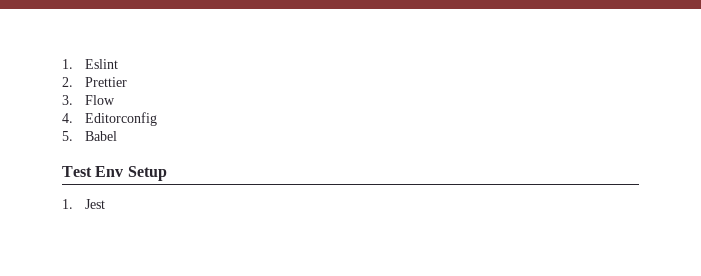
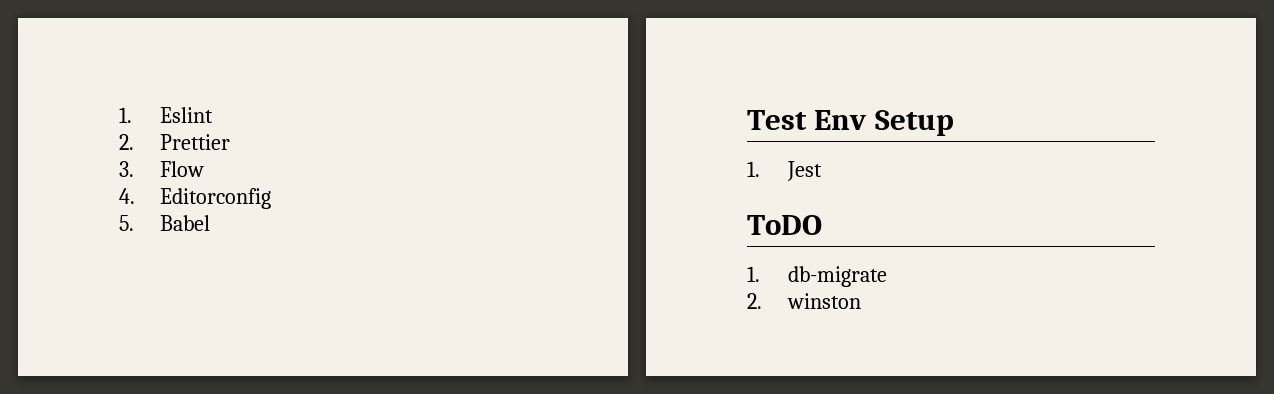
+ ToDO
+ 1. db-migrate
+ 2. winston

